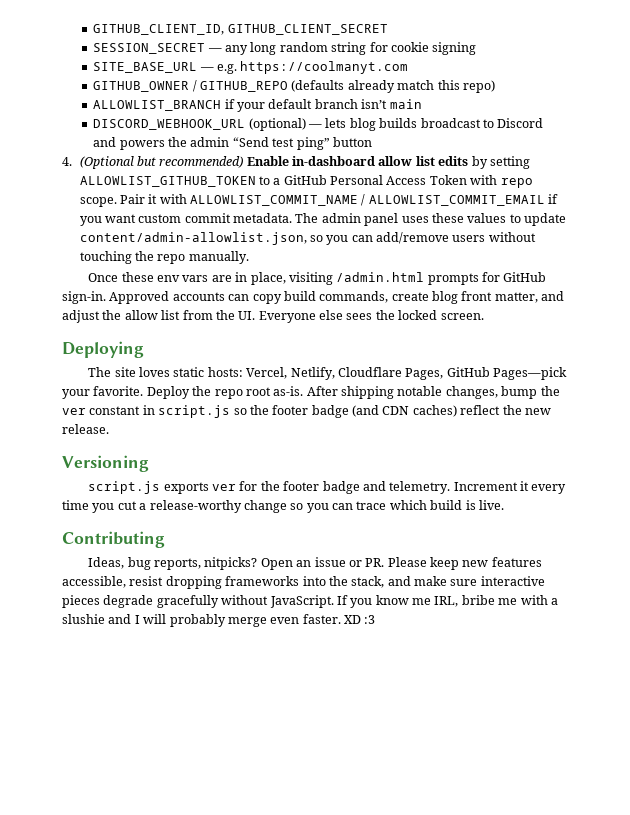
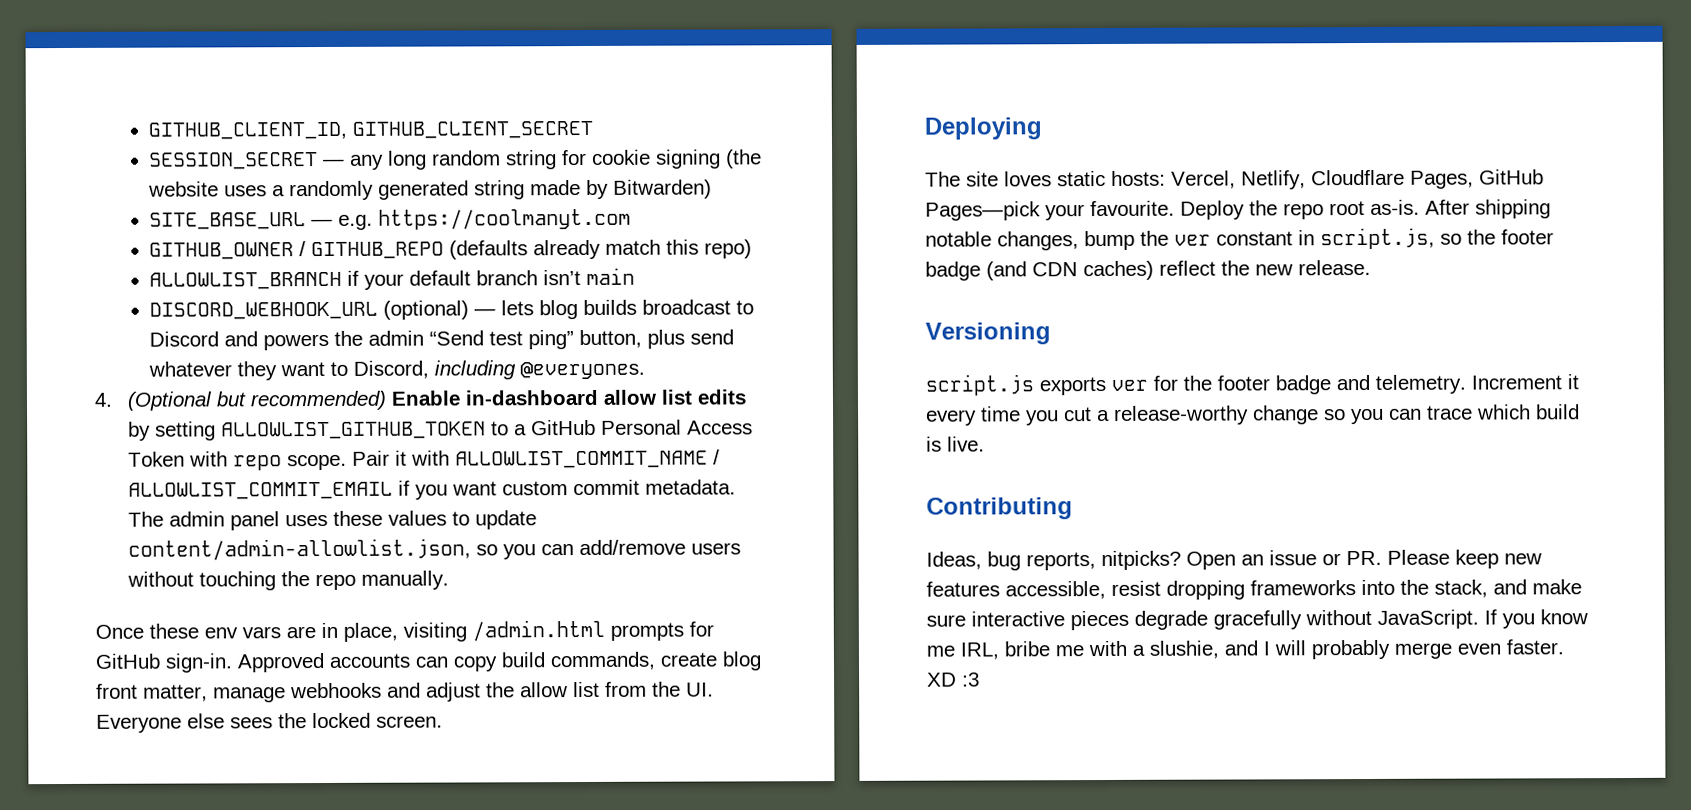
- SESSION_SECRET — any long random string for cookie signing
+ SESSION_SECRET — any long random string for cookie signing (the website uses a randomly generated string made by Bitwarden)
- DISCORD_WEBHOOK_URL (optional) — lets blog builds broadcast to Discord and powers the admin “Send test ping” button
+ DISCORD_WEBHOOK_URL (optional) — lets blog builds broadcast to Discord and powers the admin “Send test ping” button, plus send whatever they want to Discord, including @everyones.
- Approved accounts can copy build commands, create blog front matter, and adjust the allow list from the UI. Everyone else sees the locked screen.
+ Approved accounts can copy build commands, create blog front matter, manage webhooks and adjust the allow list from the UI. Everyone else sees the locked screen.
- The site loves static hosts: Vercel, Netlify, Cloudflare Pages, GitHub Pages—pick your favorite.
+ The site loves static hosts: Vercel, Netlify, Cloudflare Pages, GitHub Pages—pick your favourite.
- After shipping notable changes, bump the ver constant in script.js so the footer badge (and CDN caches) reflect the new release.
+ After shipping notable changes, bump the ver constant in script.js, so the footer badge (and CDN caches) reflect the new release.
- If you know me IRL, bribe me with a slushie and I will probably merge even faster.
+ If you know me IRL, bribe me with a slushie, and I will probably merge even faster.

